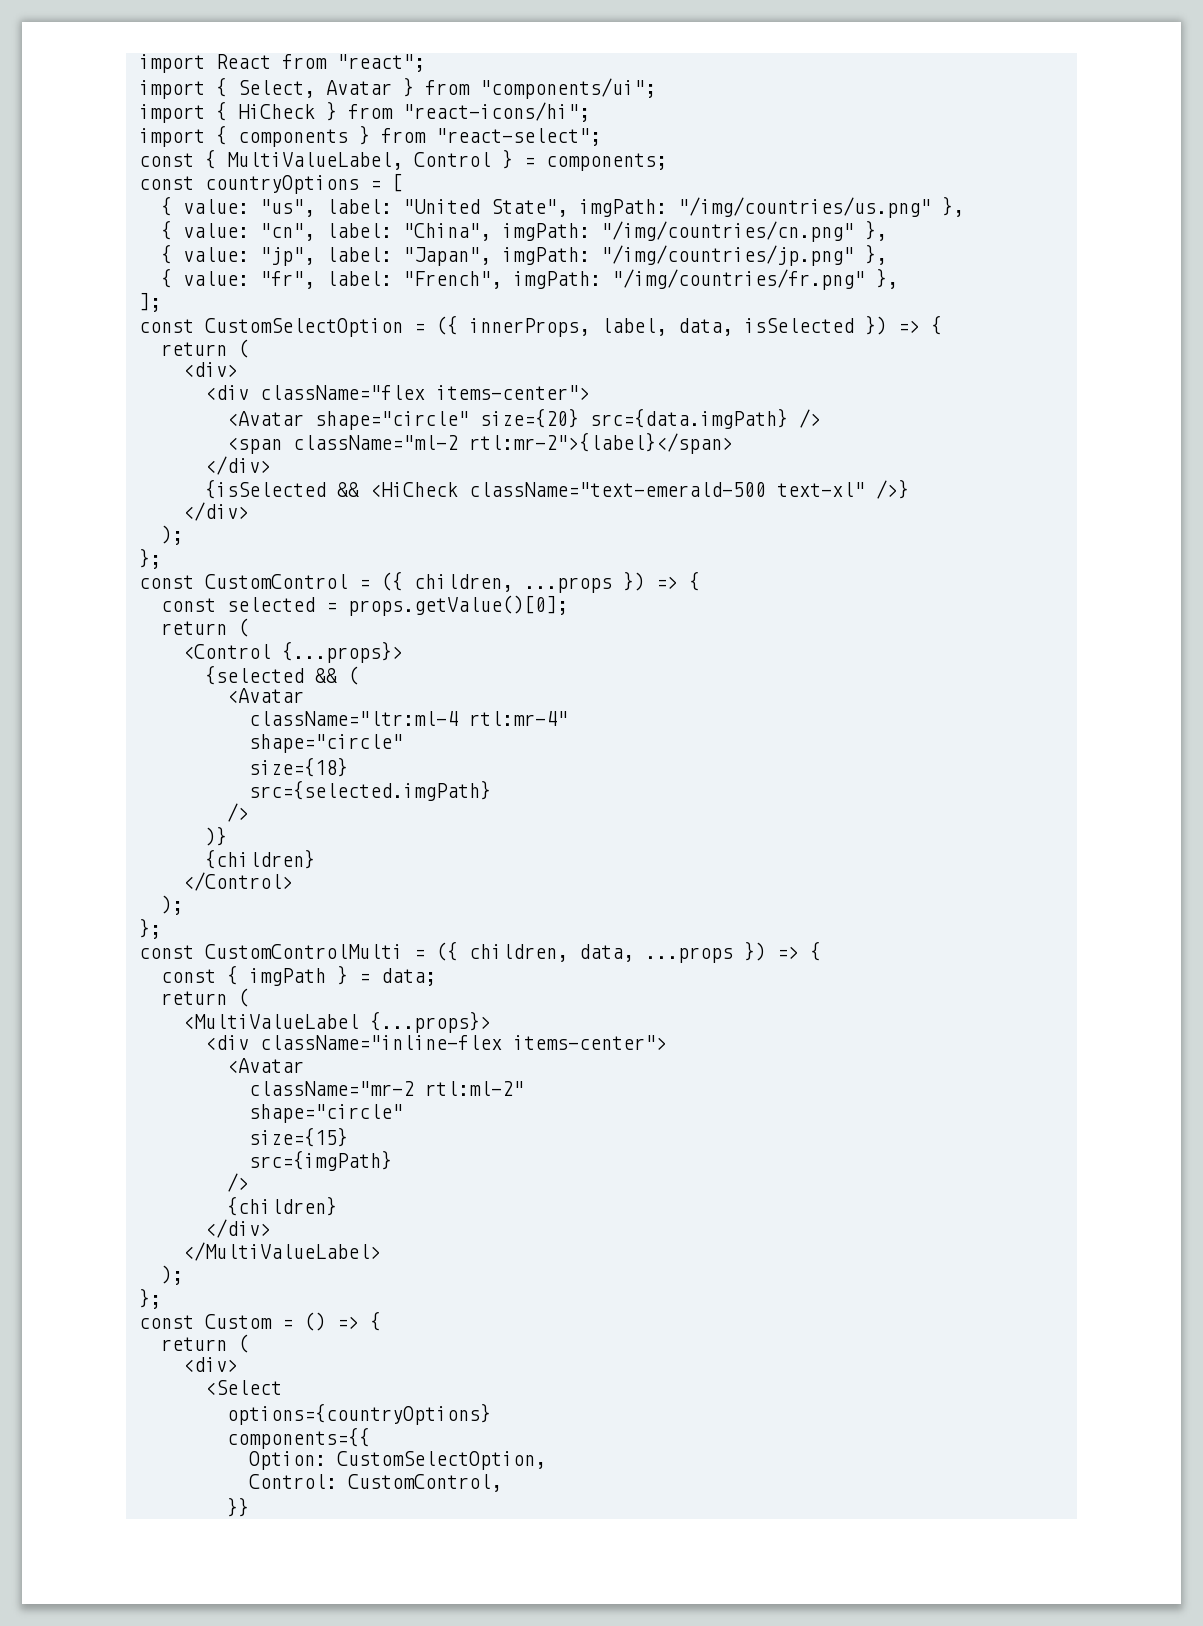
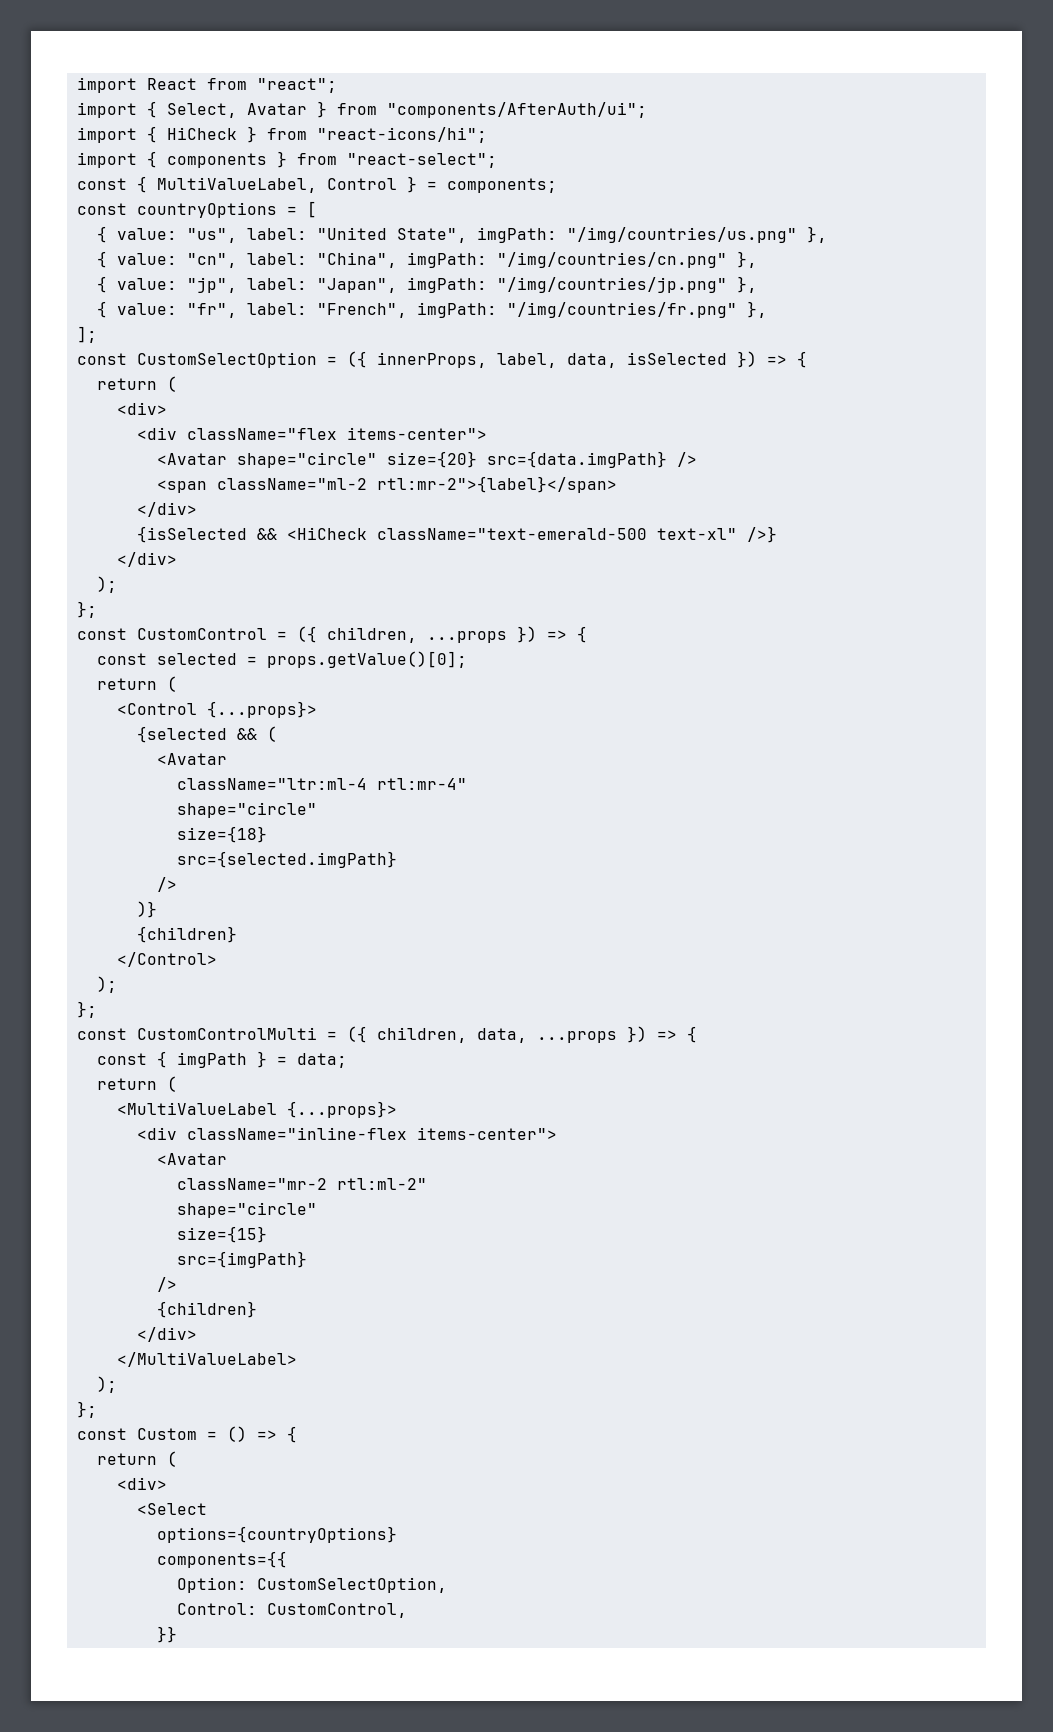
- import { Select, Avatar } from "components/ui";
+ import { Select, Avatar } from "components/AfterAuth/ui";

